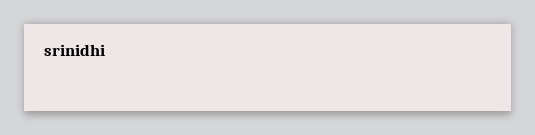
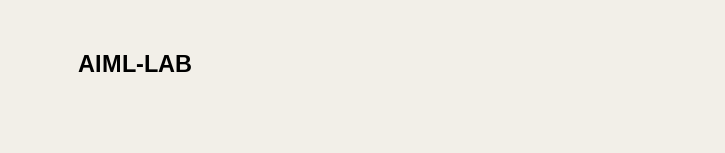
- srinidhi
+ AIML-LAB

